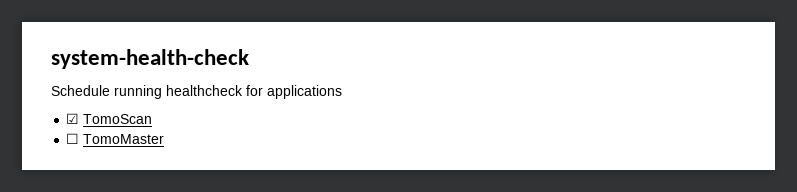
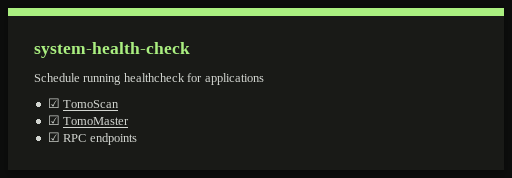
- ☐ TomoMaster
+ ☑ TomoMaster
+ ☑ RPC endpoints

